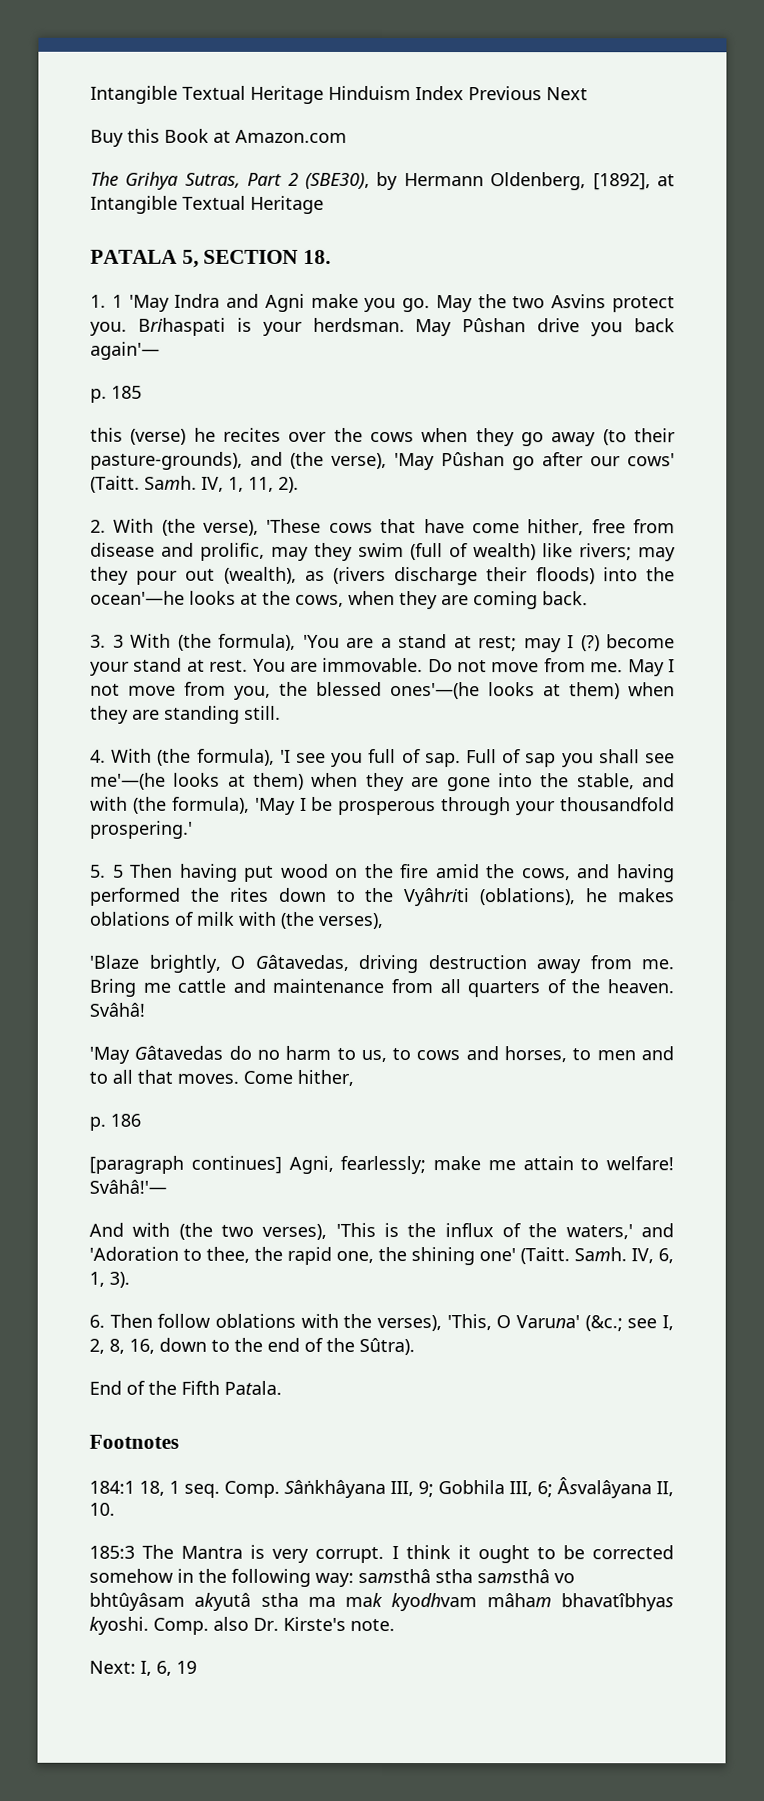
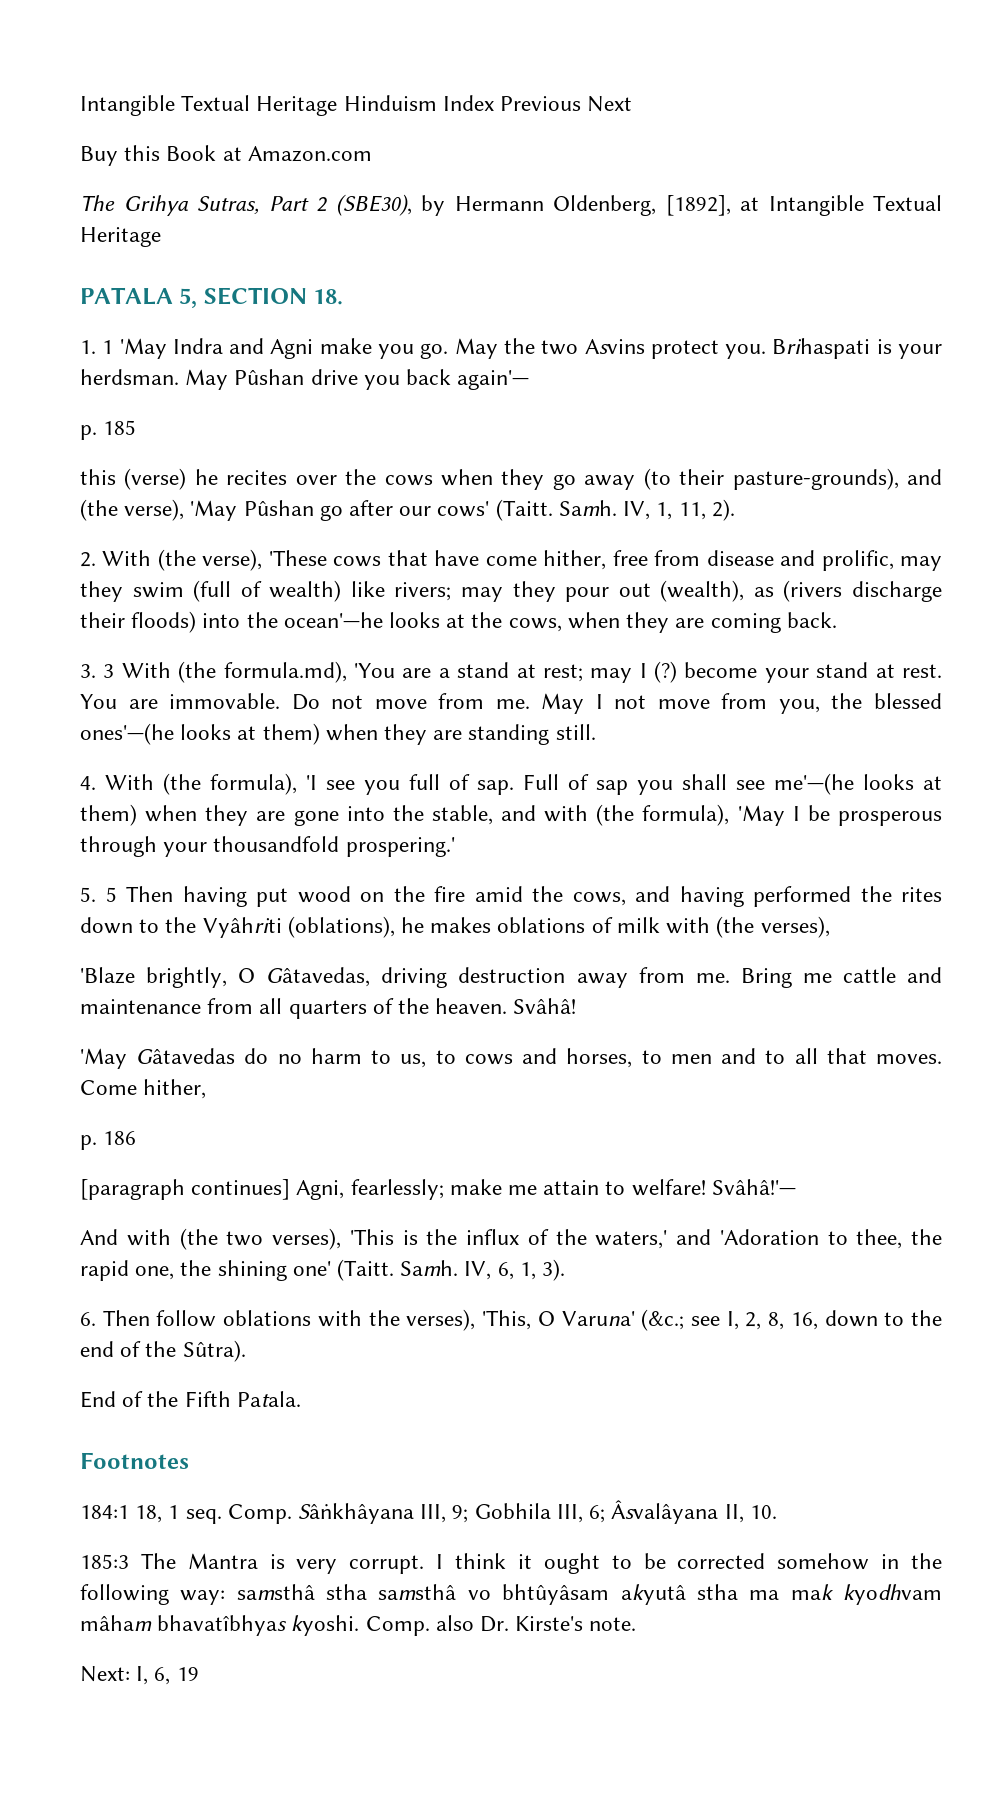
- 3. 3 With (the formula), 'You are a stand at rest; may I (?) become your stand at rest.
+ 3. 3 With (the formula.md), 'You are a stand at rest; may I (?) become your stand at rest.

